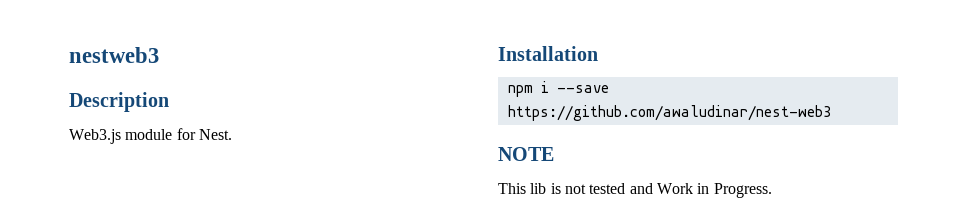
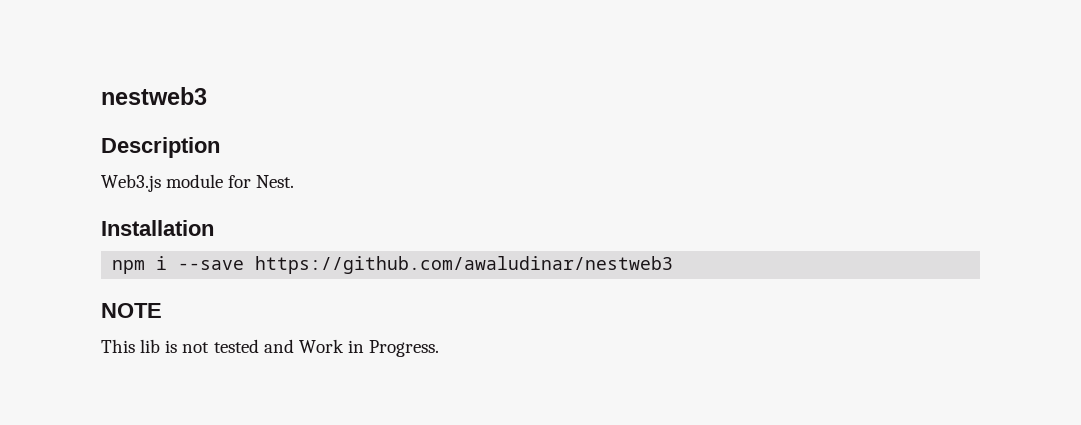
- npm i --save https://github.com/awaludinar/nest-web3
+ npm i --save https://github.com/awaludinar/nestweb3

